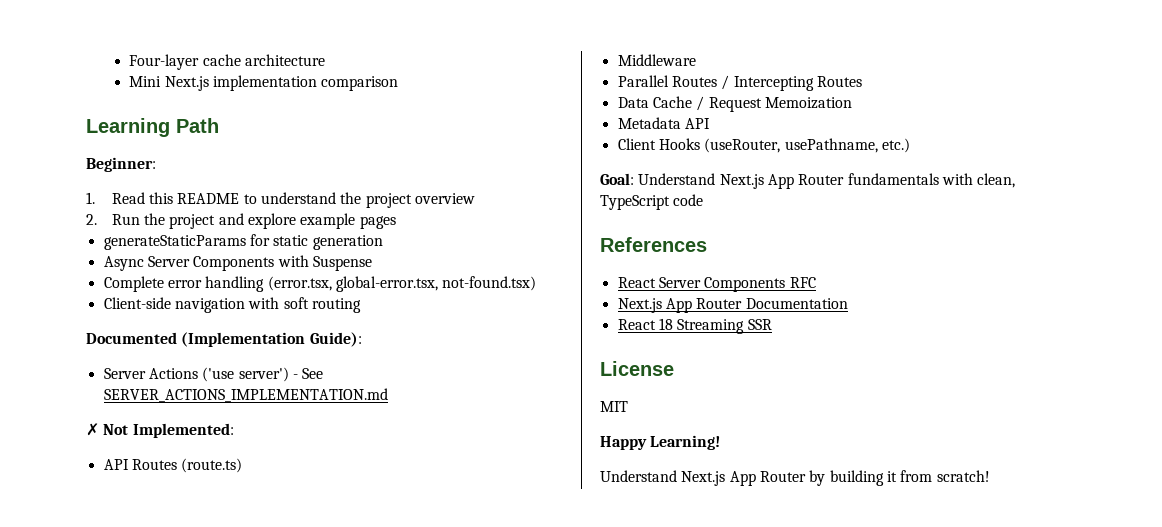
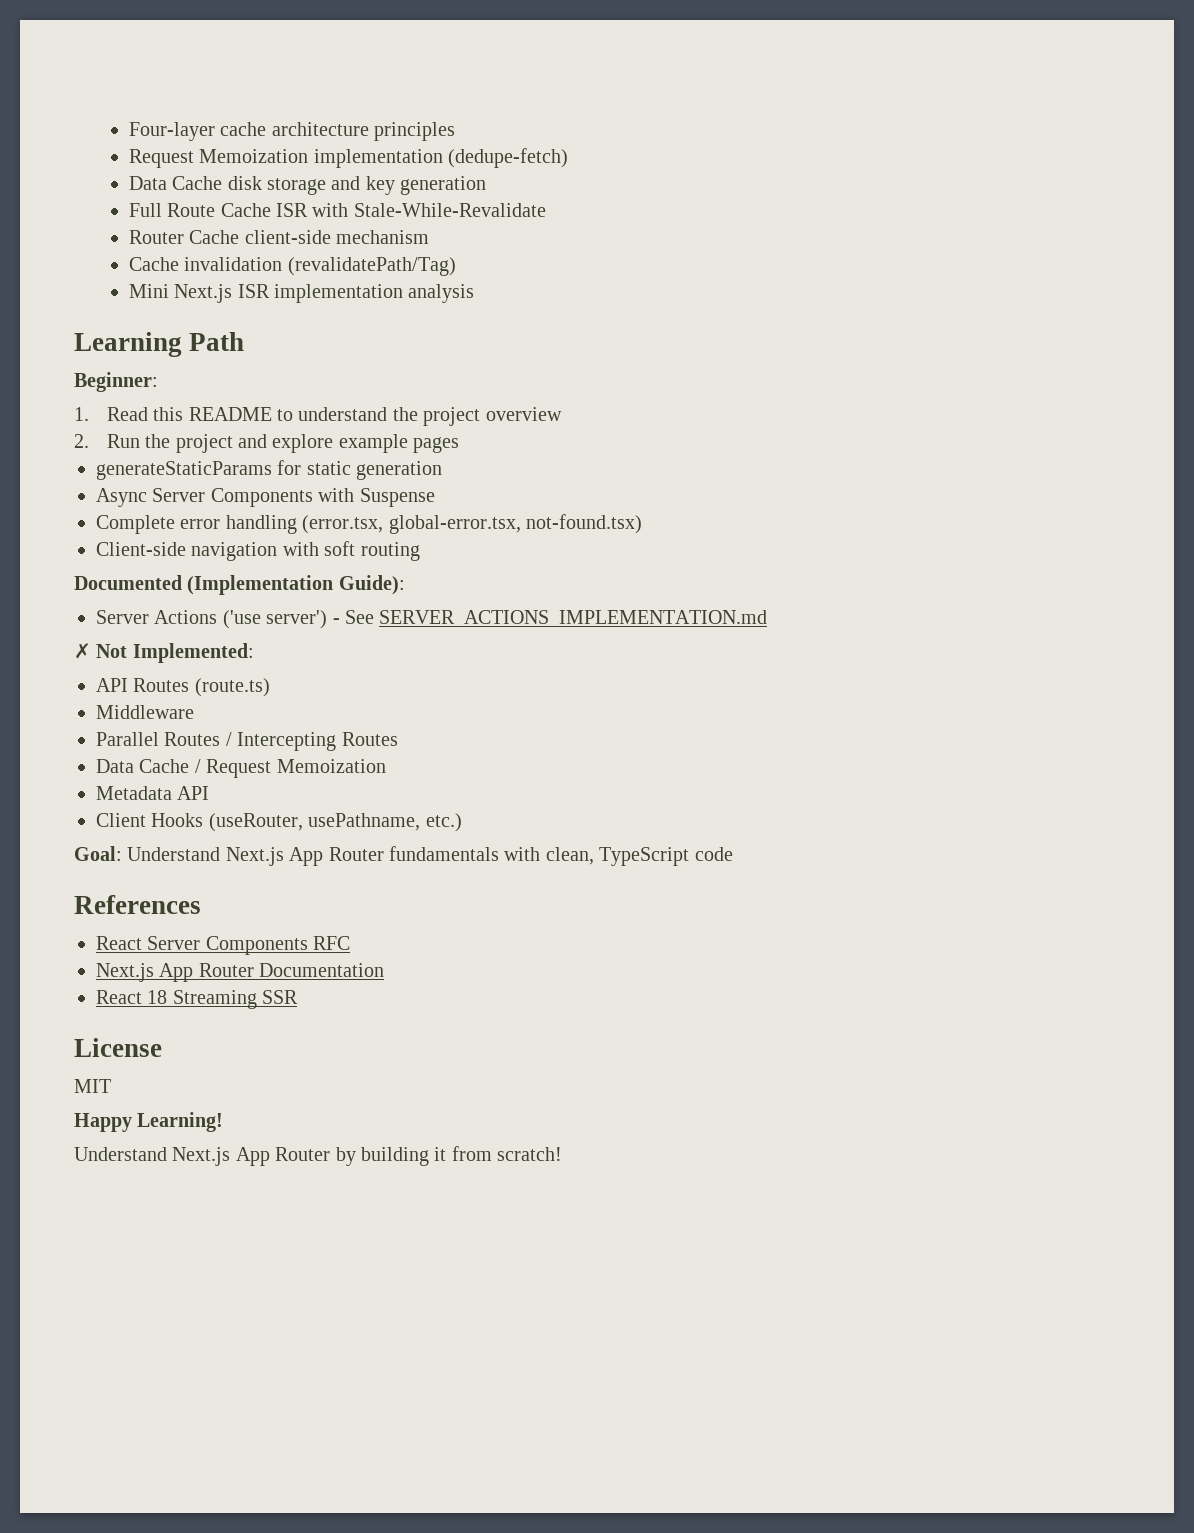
- Four-layer cache architecture
+ Four-layer cache architecture principles
+ Request Memoization implementation (dedupe-fetch)
+ Data Cache disk storage and key generation
+ Full Route Cache ISR with Stale-While-Revalidate
+ Router Cache client-side mechanism
+ Cache invalidation (revalidatePath/Tag)
- Mini Next.js implementation comparison
+ Mini Next.js ISR implementation analysis

